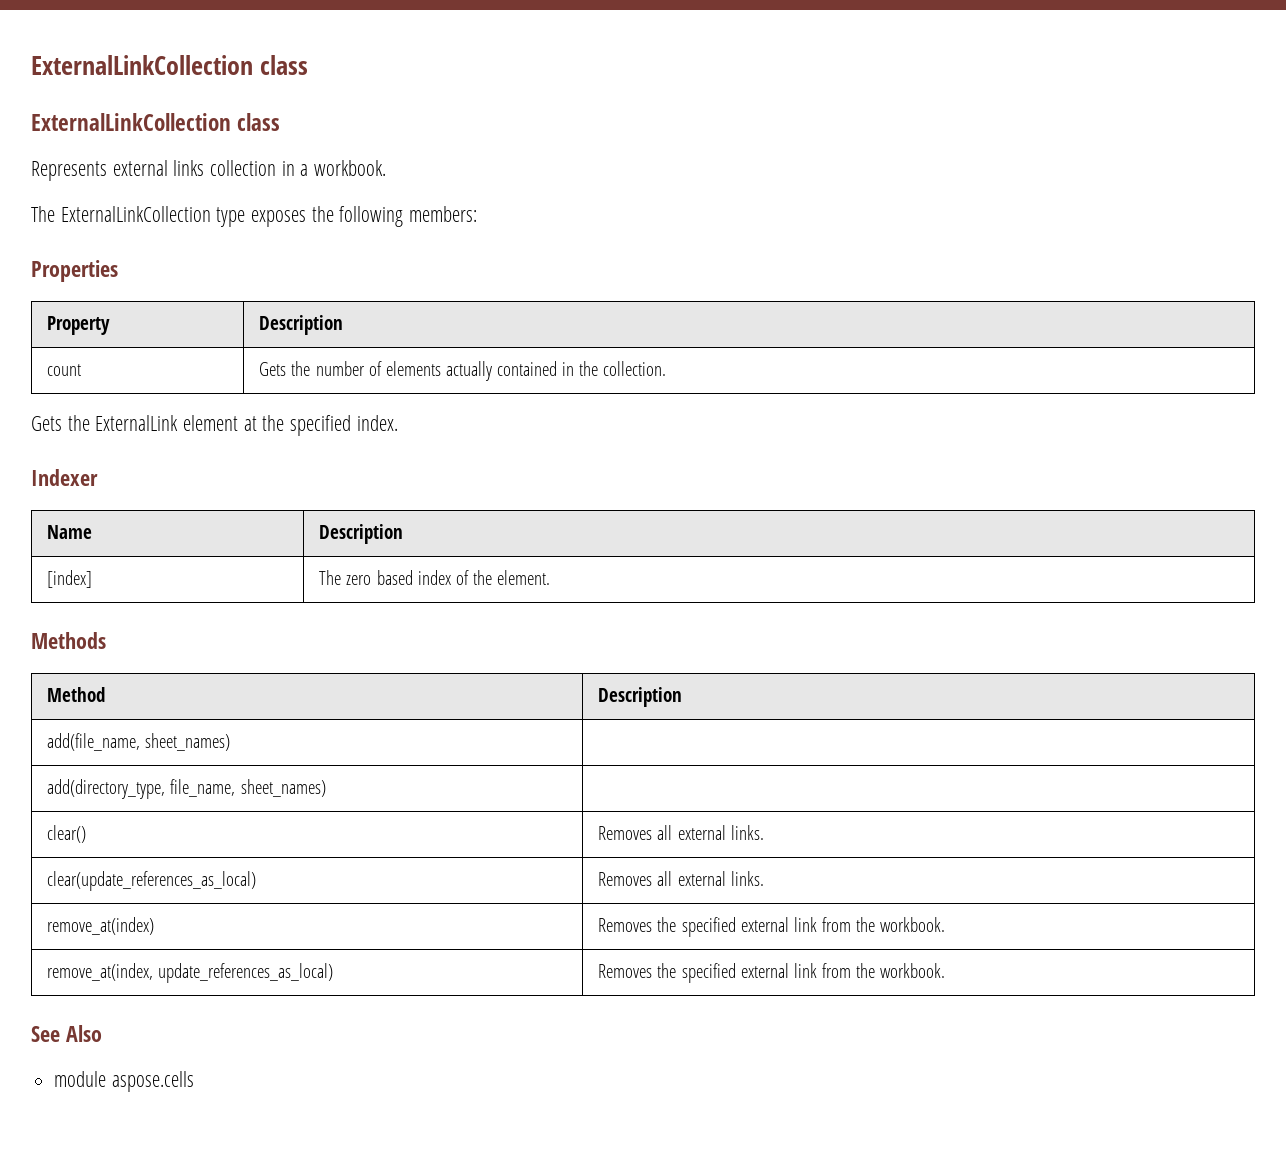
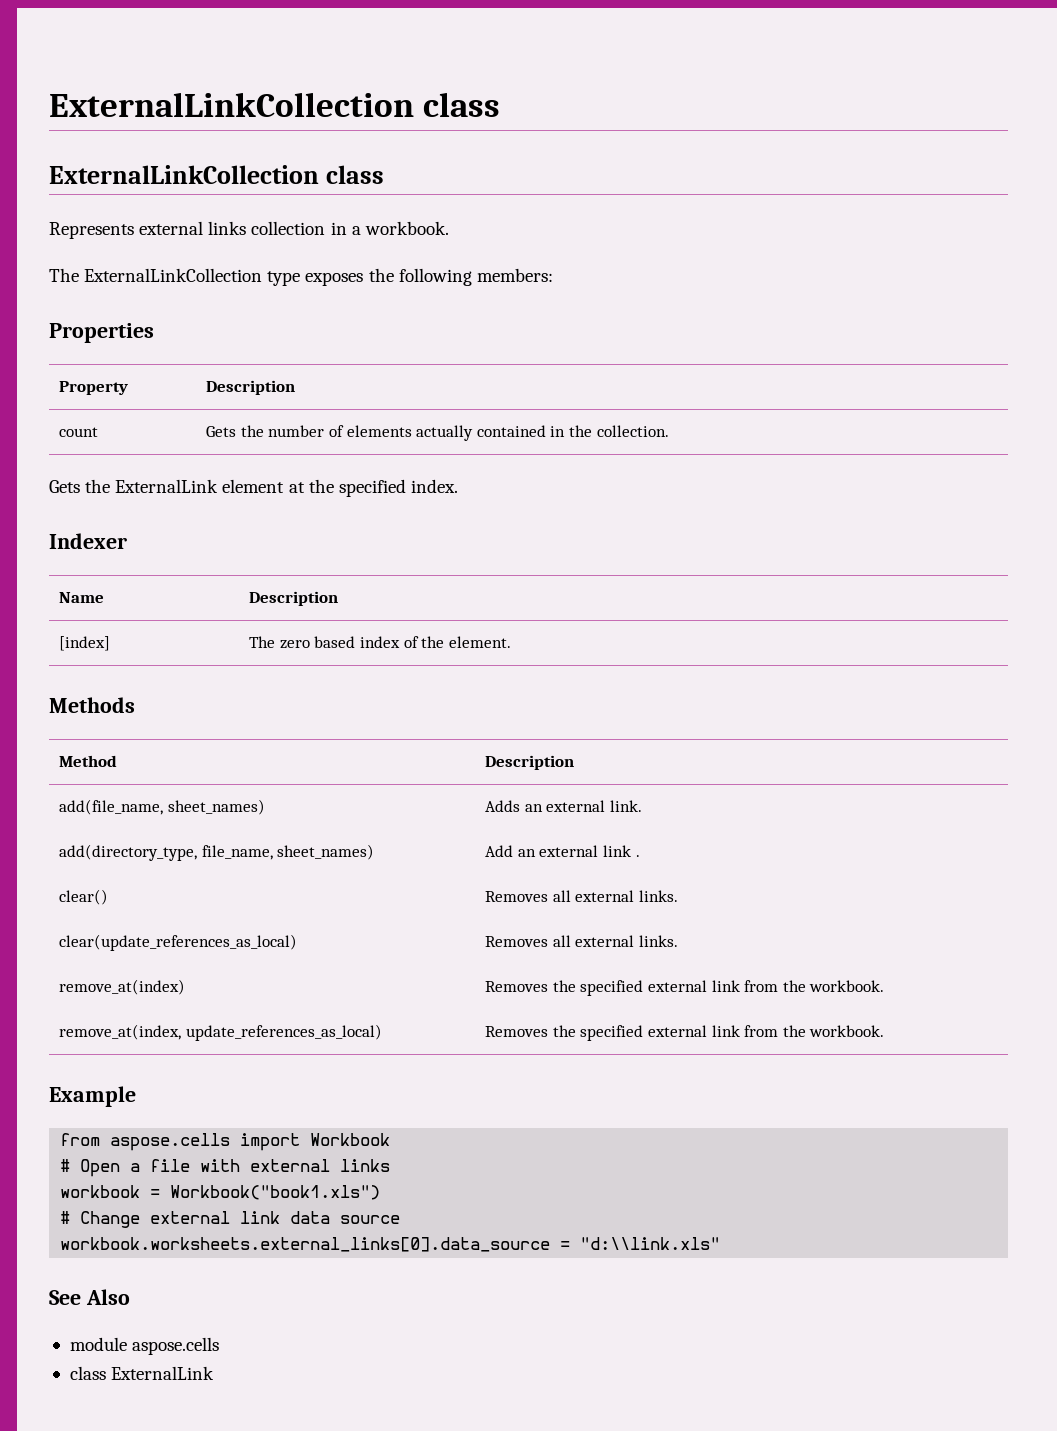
- add(file_name, sheet_names) |
+ add(file_name, sheet_names) | Adds an external link.
- add(directory_type, file_name, sheet_names) |
+ add(directory_type, file_name, sheet_names) | Add an external link .
+ Example
+ from aspose.cells import Workbook
+ # Open a file with external links
+ workbook = Workbook("book1.xls")
+ # Change external link data source
+ workbook.worksheets.external_links[0].data_source = "d:\\link.xls"
+ class ExternalLink

